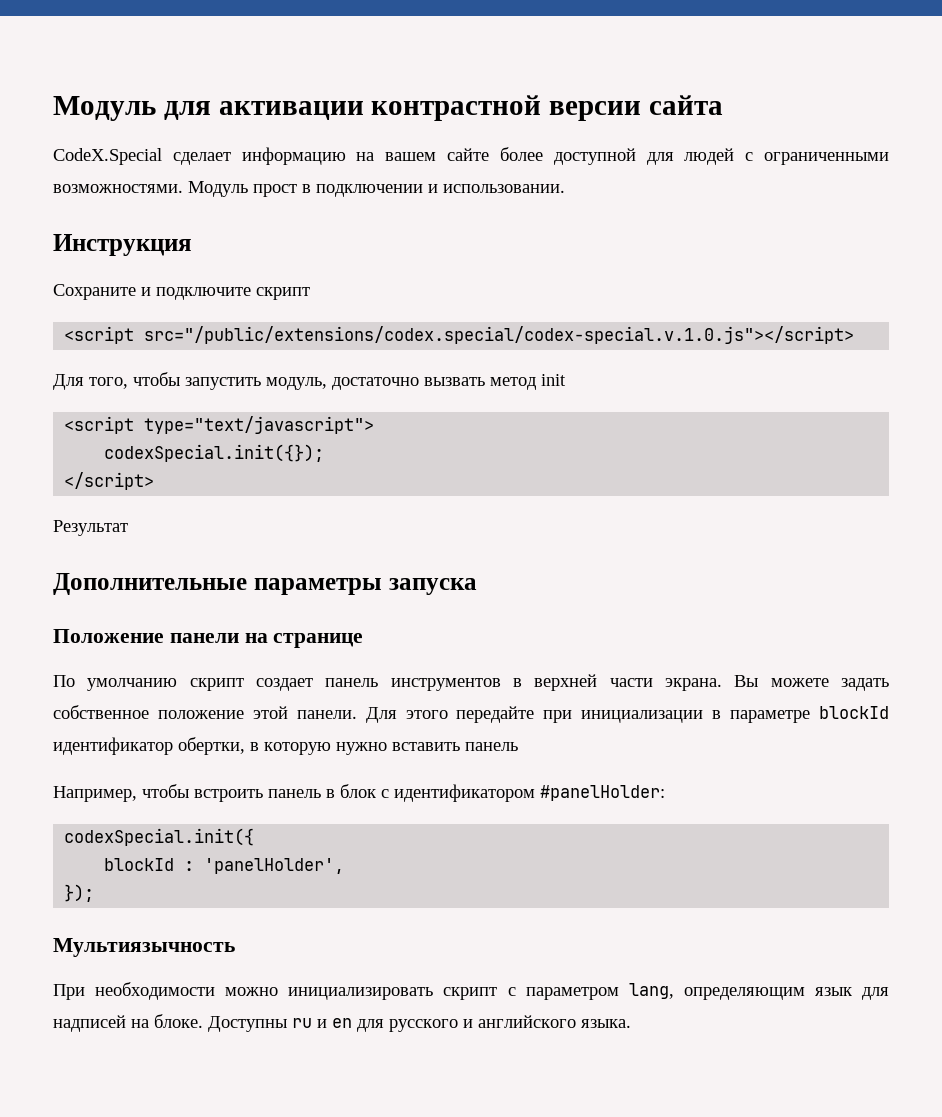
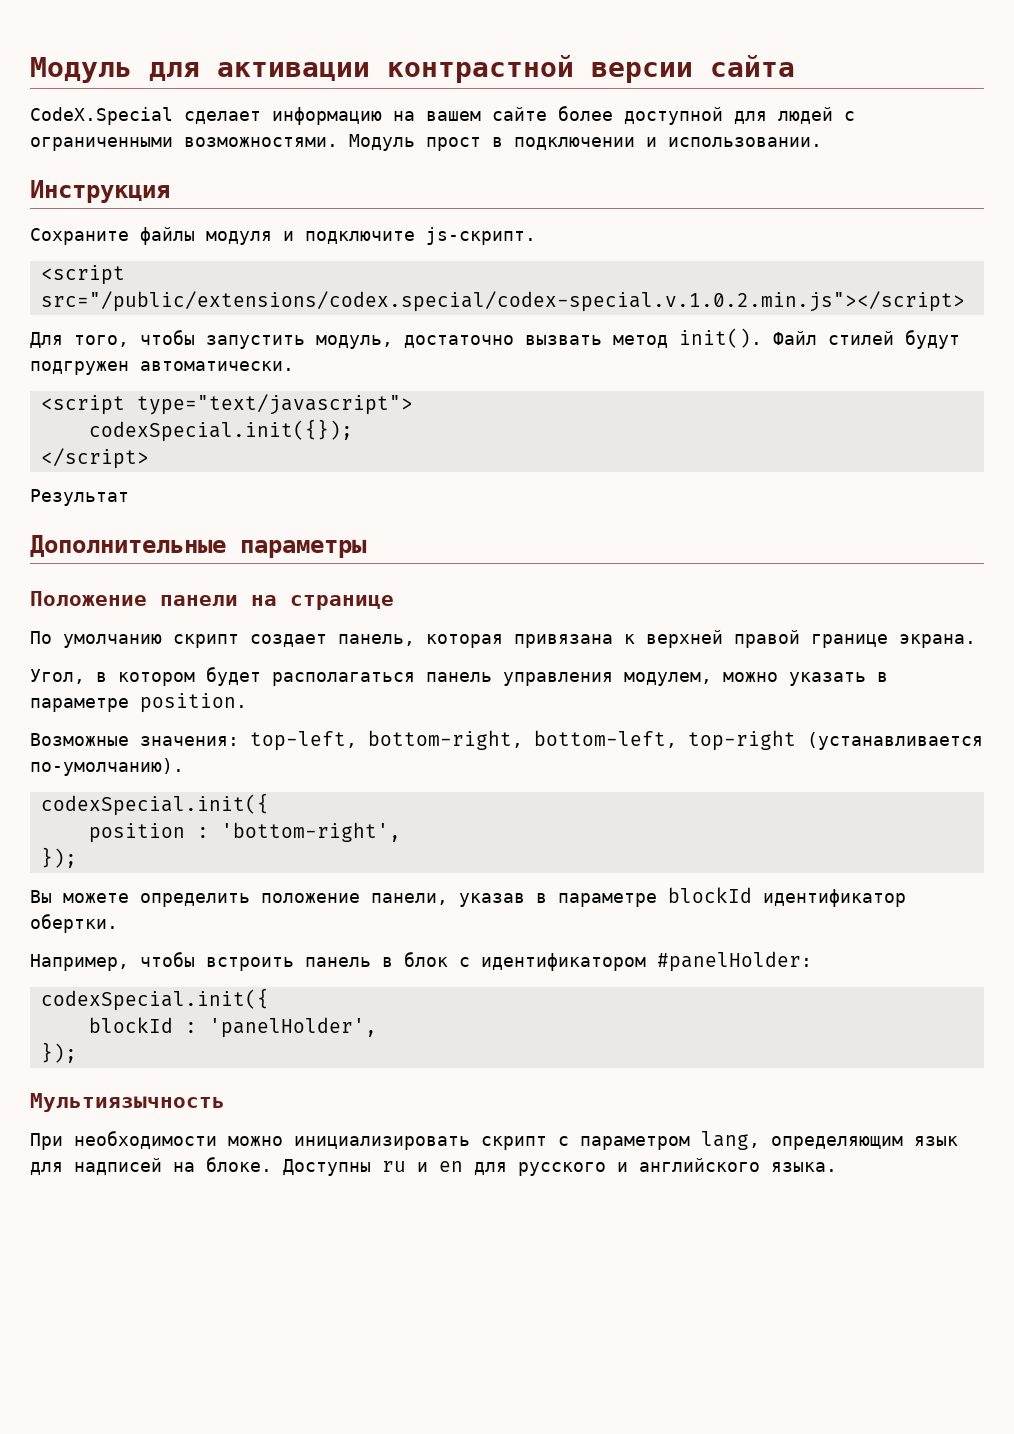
- Сохраните и подключите скрипт
- <script src="/public/extensions/codex.special/codex-special.v.1.0.js"></script>
+ Сохраните файлы модуля и подключите js-скрипт.
+ <script src="/public/extensions/codex.special/codex-special.v.1.0.2.min.js"></script>
- Для того, чтобы запустить модуль, достаточно вызвать метод init
+ Для того, чтобы запустить модуль, достаточно вызвать метод init(). Файл стилей будут подгружен автоматически.
- Дополнительные параметры запуска
+ Дополнительные параметры
- По умолчанию скрипт создает панель инструментов в верхней части экрана. Вы можете задать собственное положение этой панели. Для этого передайте при инициализации в параметре blockId идентификатор обертки, в которую нужно вставить панель
+ По умолчанию скрипт создает панель, которая привязана к верхней правой границе экрана.
+ Угол, в котором будет располагаться панель управления модулем, можно указать в параметре position.
+ Возможные значения: top-left, bottom-right, bottom-left, top-right (устанавливается по-умолчанию).
+ codexSpecial.init({
+ position : 'bottom-right',
+ });
+ Вы можете определить положение панели, указав в параметре blockId идентификатор обертки.

